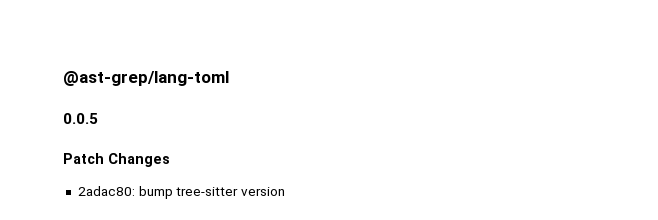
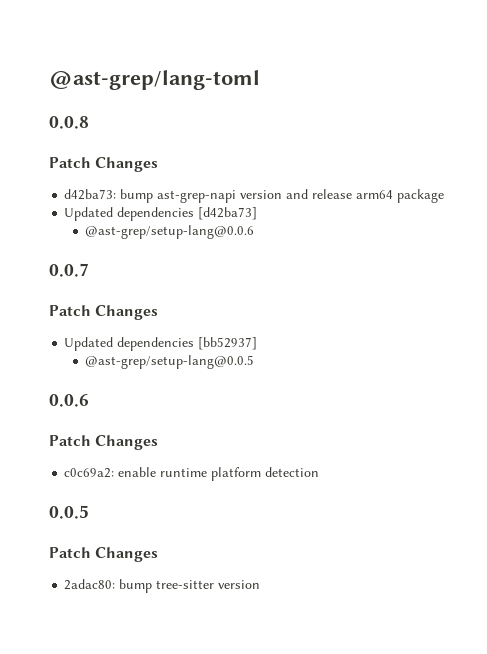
+ 0.0.8
+ Patch Changes
+ d42ba73: bump ast-grep-napi version and release arm64 package
+ Updated dependencies [d42ba73]
+ @ast-grep/setup-lang@0.0.6
+ 0.0.7
+ Patch Changes
+ Updated dependencies [bb52937]
+ @ast-grep/setup-lang@0.0.5
+ 0.0.6
+ Patch Changes
+ c0c69a2: enable runtime platform detection

